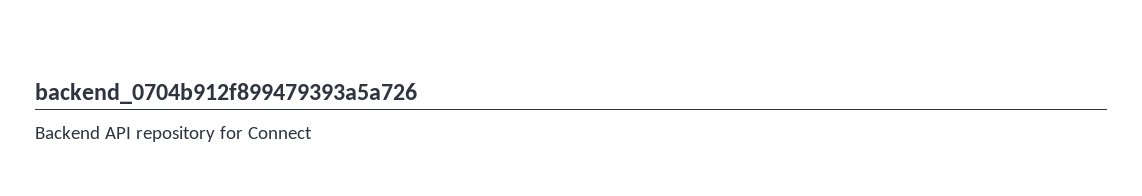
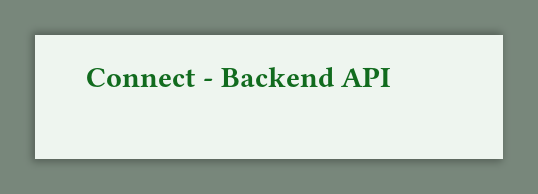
- backend_0704b912f899479393a5a726
- Backend API repository for Connect
+ Connect - Backend API

